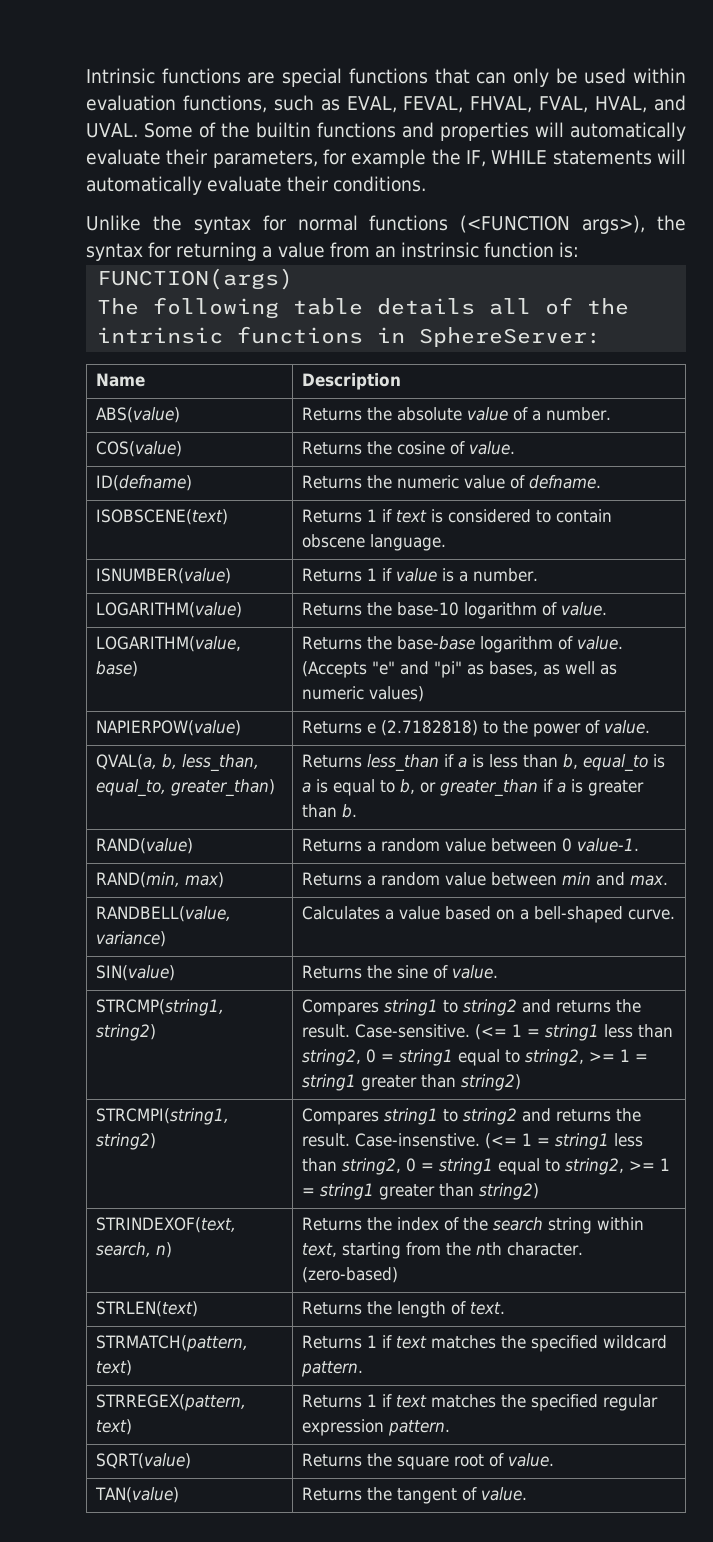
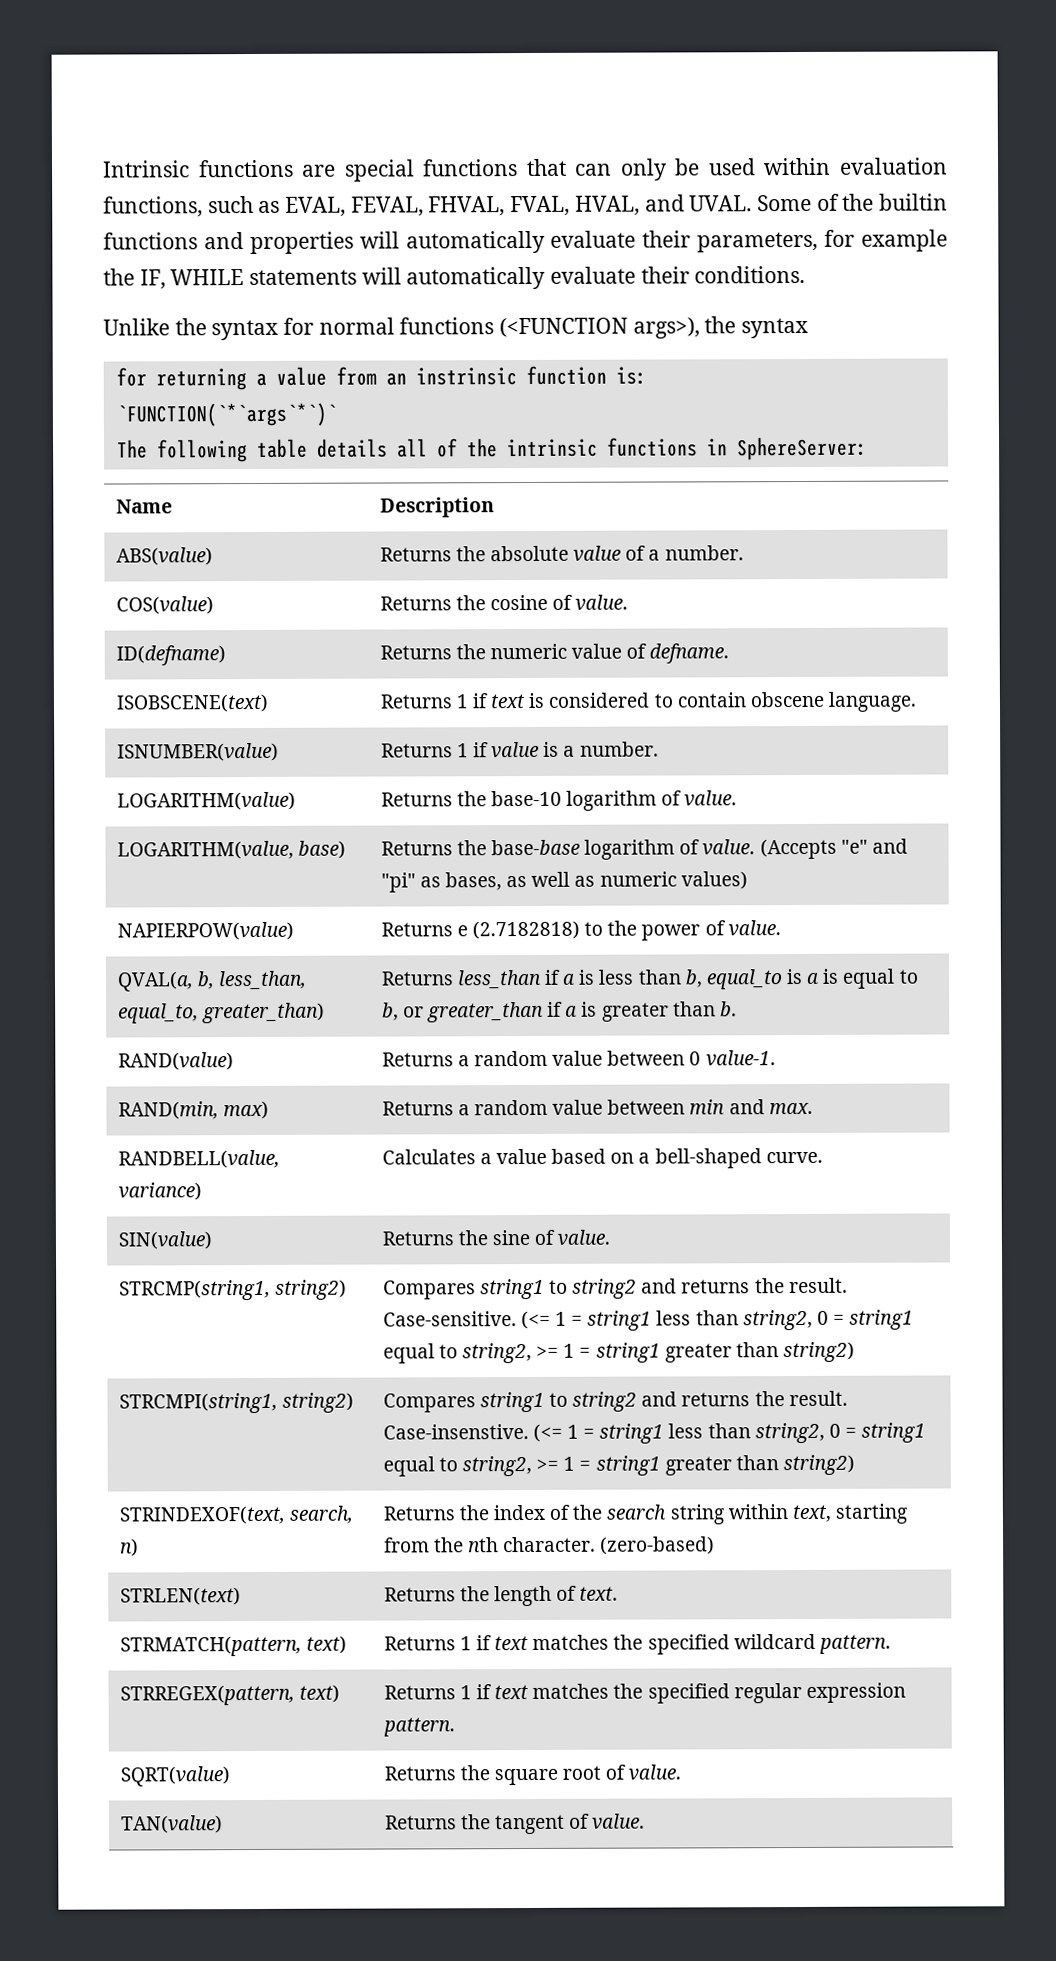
- Unlike the syntax for normal functions (<FUNCTION args>), the syntax for returning a value from an instrinsic function is:
+ Unlike the syntax for normal functions (<FUNCTION args>), the syntax
+ for returning a value from an instrinsic function is:
- FUNCTION(args)
+ `FUNCTION(`*`args`*`)`

